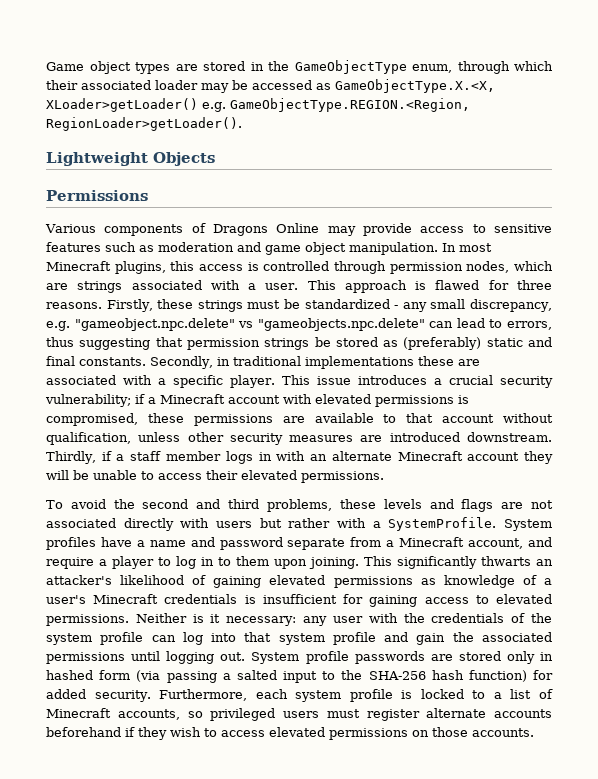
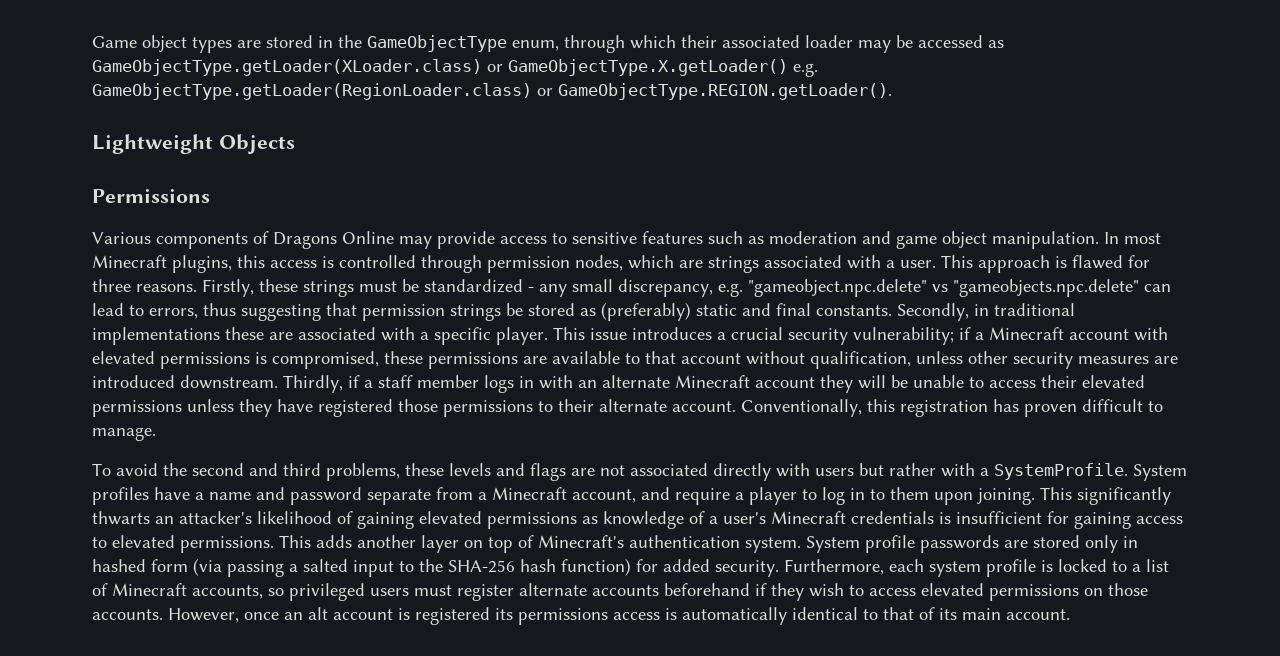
- Game object types are stored in the GameObjectType enum, through which their associated loader may be accessed as GameObjectType.X.<X, XLoader>getLoader() e.g. GameObjectType.REGION.<Region, RegionLoader>getLoader().
+ Game object types are stored in the GameObjectType enum, through which their associated loader may be accessed as GameObjectType.getLoader(XLoader.class) or GameObjectType.X.getLoader() e.g. GameObjectType.getLoader(RegionLoader.class) or GameObjectType.REGION.getLoader().
- Thirdly, if a staff member logs in with an alternate Minecraft account they will be unable to access their elevated permissions.
+ Thirdly, if a staff member logs in with an alternate Minecraft account they will be unable to access their elevated permissions unless they have registered those permissions to their alternate account. Conventionally, this registration has proven difficult to manage.
- Neither is it necessary: any user with the credentials of the system profile can log into that system profile and gain the associated permissions until logging out.
+ This adds another layer on top of Minecraft's authentication system.
+ However, once an alt account is registered its permissions access is automatically identical to that of its main account.

